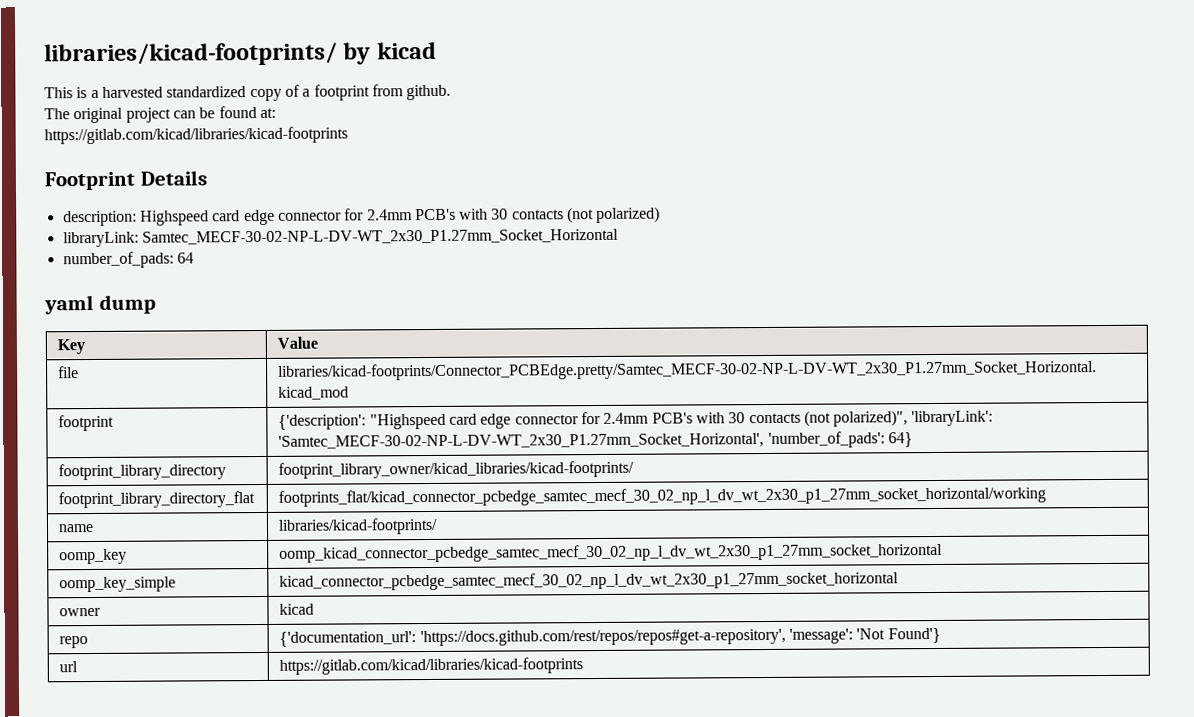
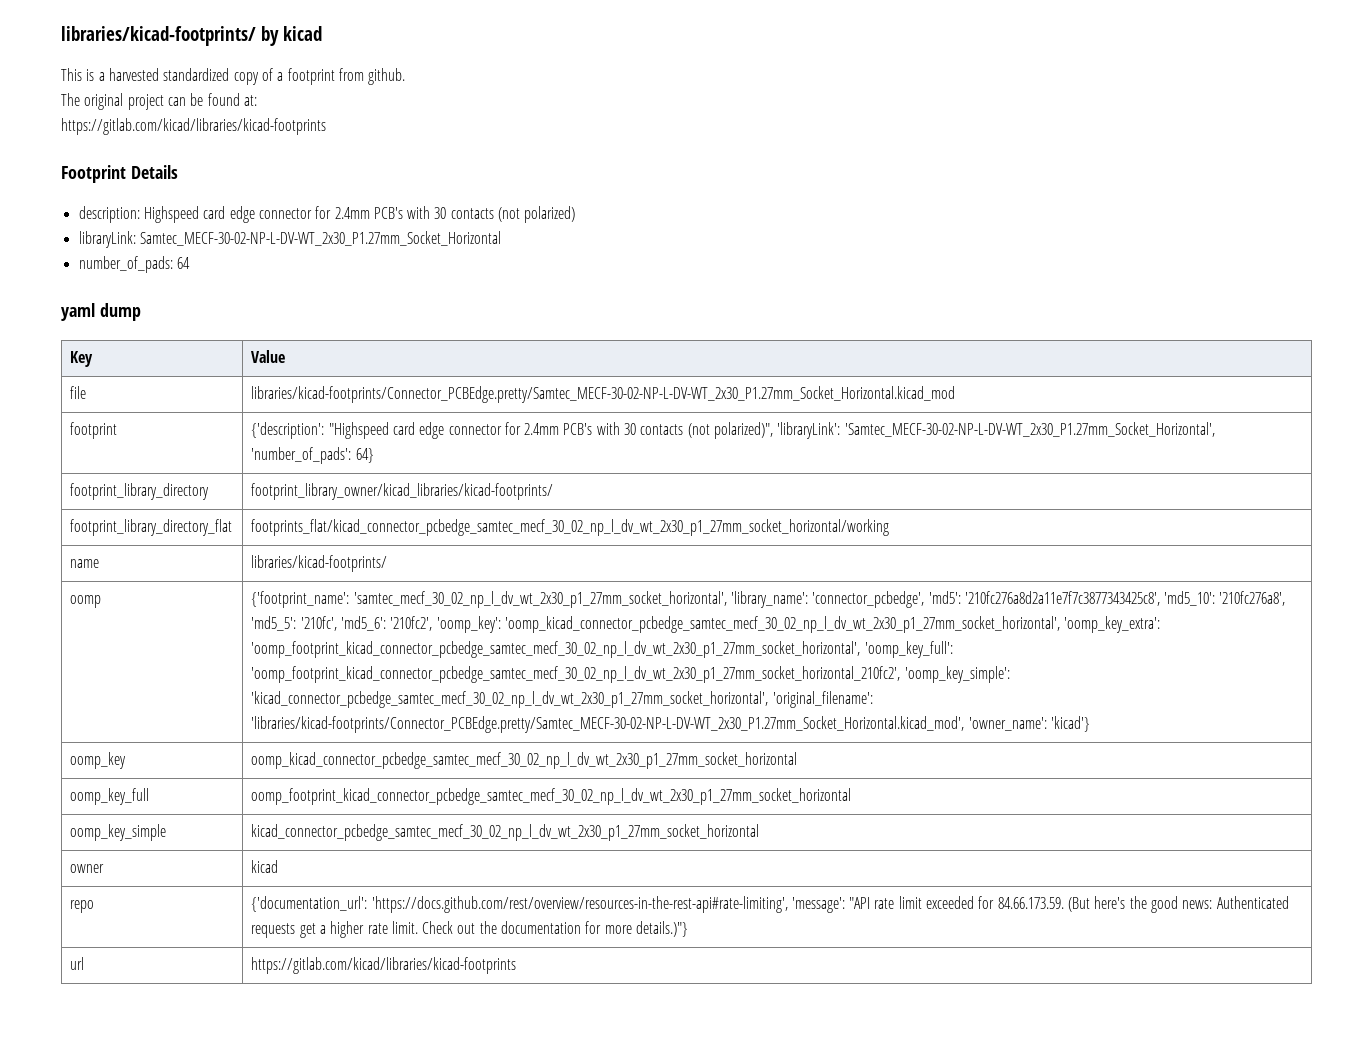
+ oomp | {'footprint_name': 'samtec_mecf_30_02_np_l_dv_wt_2x30_p1_27mm_socket_horizontal', 'library_name': 'connector_pcbedge', 'md5': '210fc276a8d2a11e7f7c3877343425c8', 'md5_10': '210fc276a8', 'md5_5': '210fc', 'md5_6': '210fc2', 'oomp_key': 'oomp_kicad_connector_pcbedge_samtec_mecf_30_02_np_l_dv_wt_2x30_p1_27mm_socket_horizontal', 'oomp_key_extra': 'oomp_footprint_kicad_connector_pcbedge_samtec_mecf_30_02_np_l_dv_wt_2x30_p1_27mm_socket_horizontal', 'oomp_key_full': 'oomp_footprint_kicad_connector_pcbedge_samtec_mecf_30_02_np_l_dv_wt_2x30_p1_27mm_socket_horizontal_210fc2', 'oomp_key_simple': 'kicad_connector_pcbedge_samtec_mecf_30_02_np_l_dv_wt_2x30_p1_27mm_socket_horizontal', 'original_filename': 'libraries/kicad-footprints/Connector_PCBEdge.pretty/Samtec_MECF-30-02-NP-L-DV-WT_2x30_P1.27mm_Socket_Horizontal.kicad_mod', 'owner_name': 'kicad'}
+ oomp_key_full | oomp_footprint_kicad_connector_pcbedge_samtec_mecf_30_02_np_l_dv_wt_2x30_p1_27mm_socket_horizontal
- repo | {'documentation_url': 'https://docs.github.com/rest/repos/repos#get-a-repository', 'message': 'Not Found'}
+ repo | {'documentation_url': 'https://docs.github.com/rest/overview/resources-in-the-rest-api#rate-limiting', 'message': "API rate limit exceeded for 84.66.173.59. (But here's the good news: Authenticated requests get a higher rate limit. Check out the documentation for more details.)"}

